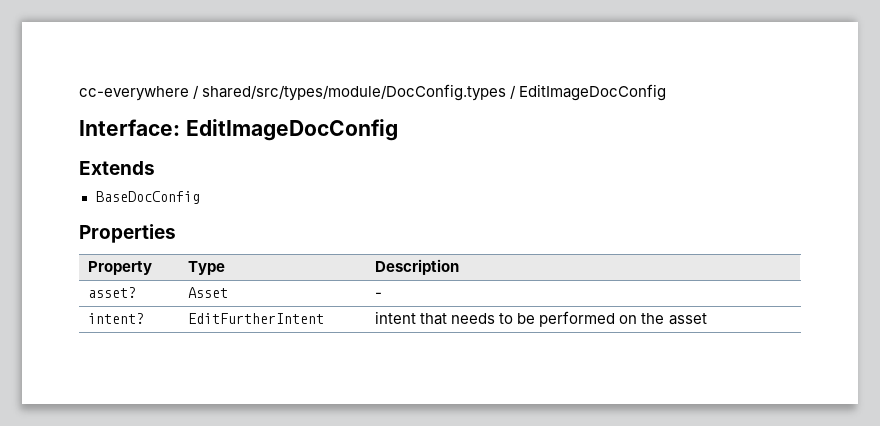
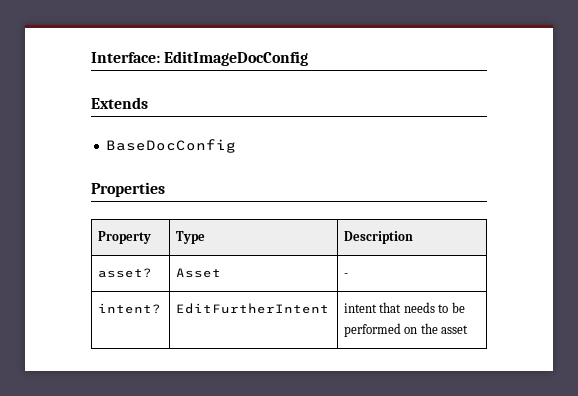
- cc-everywhere / shared/src/types/module/DocConfig.types / EditImageDocConfig

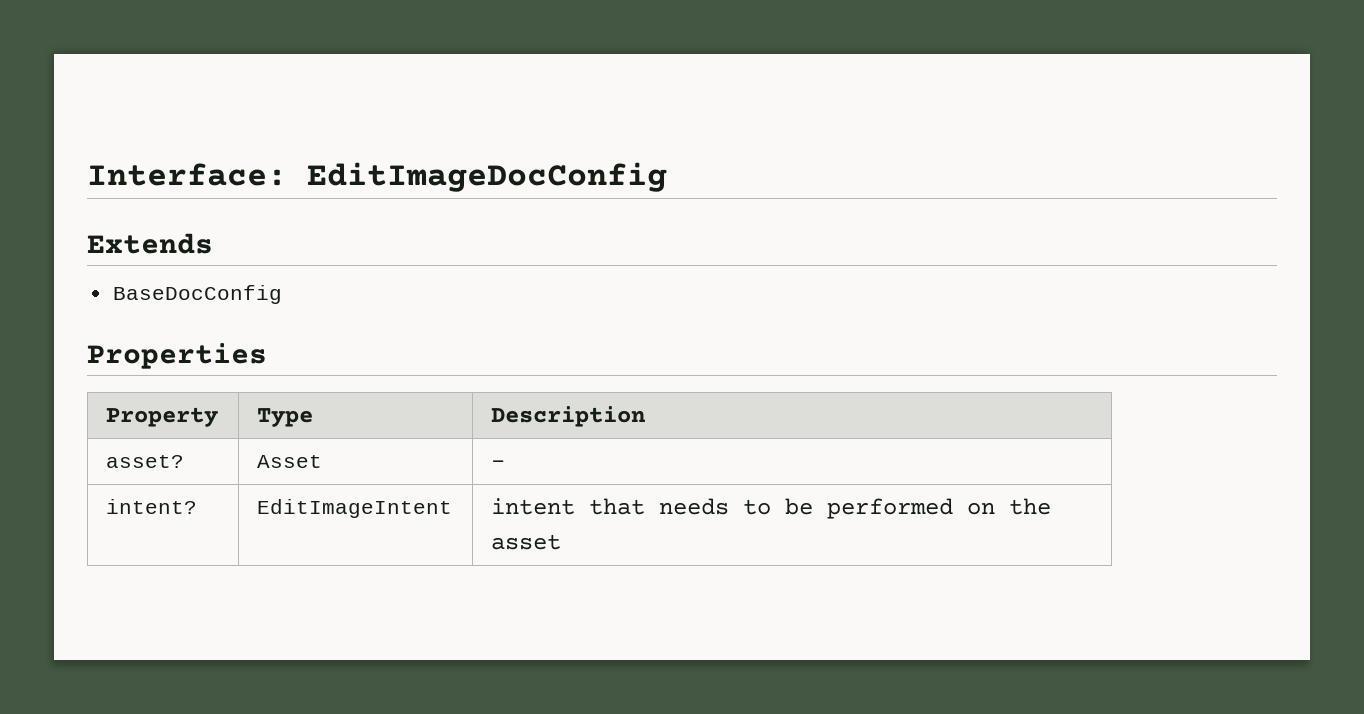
- intent? | EditFurtherIntent | intent that needs to be performed on the asset
+ intent? | EditImageIntent | intent that needs to be performed on the asset

